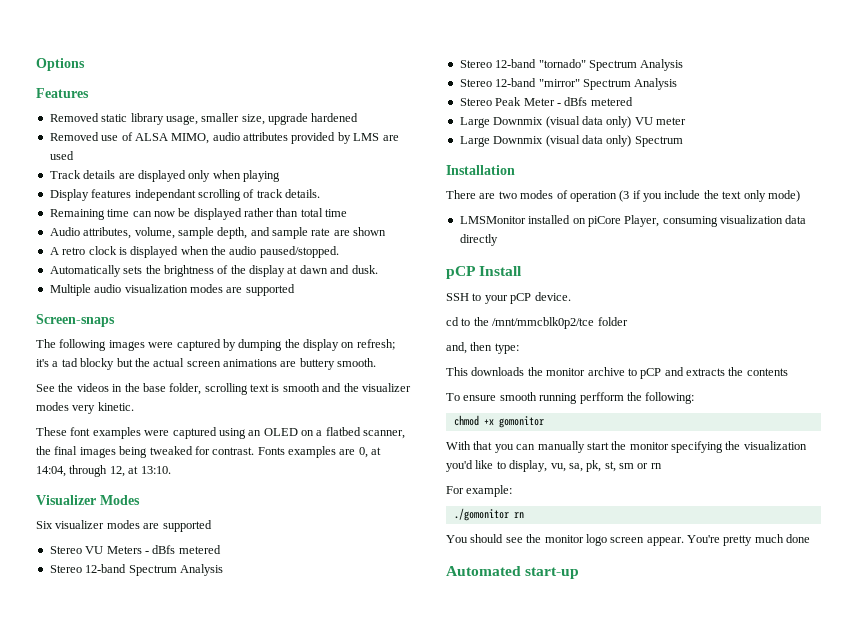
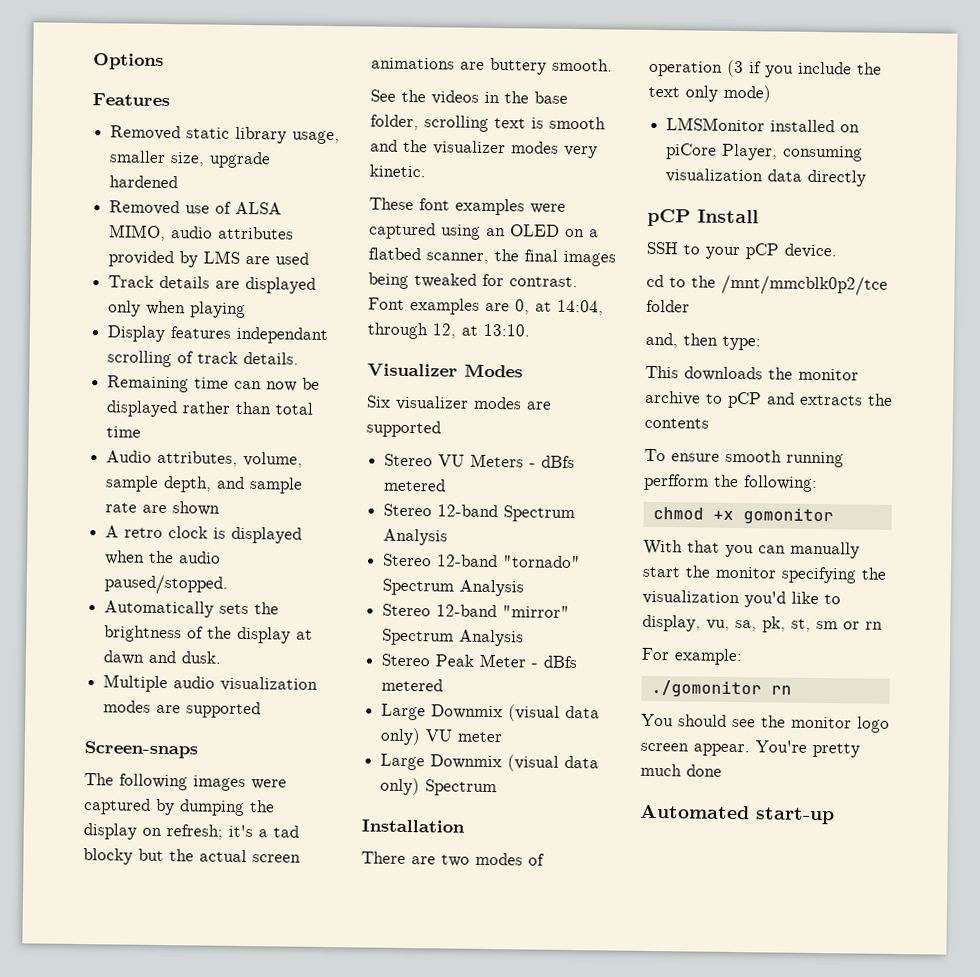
- Fonts examples are 0, at 14:04, through 12, at 13:10.
+ Font examples are 0, at 14:04, through 12, at 13:10.

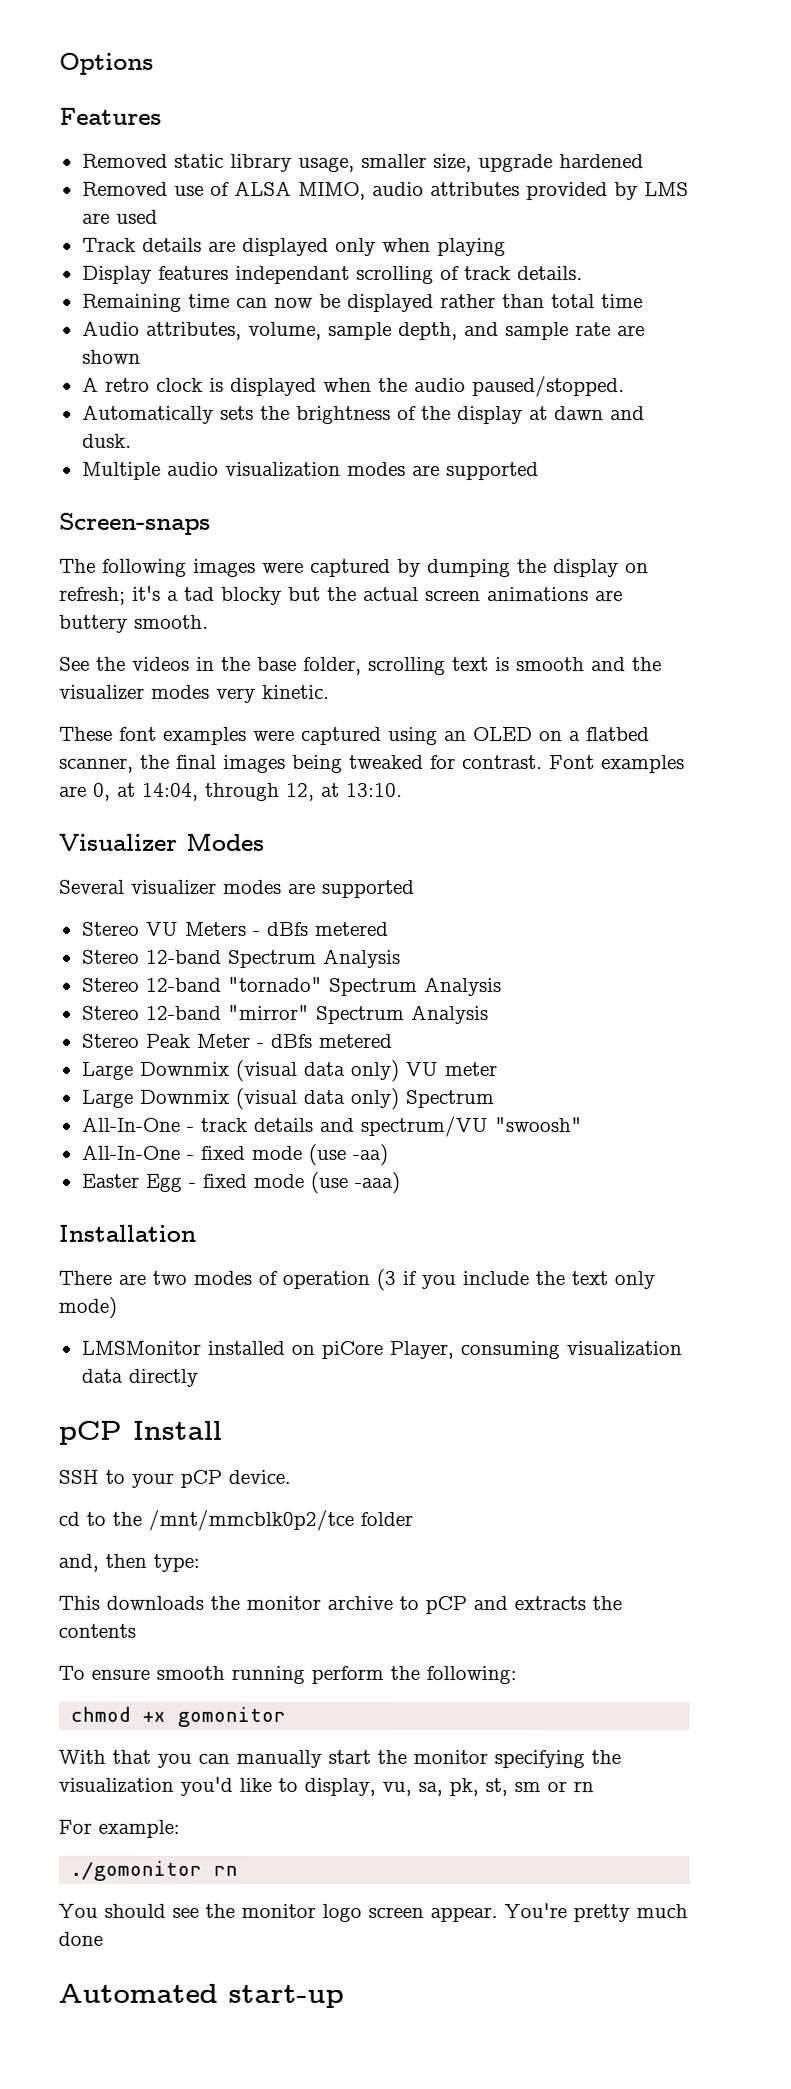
- Six visualizer modes are supported
+ Several visualizer modes are supported
+ All-In-One - track details and spectrum/VU "swoosh"
+ All-In-One - fixed mode (use -aa)
+ Easter Egg - fixed mode (use -aaa)
- To ensure smooth running perfform the following:
+ To ensure smooth running perform the following:

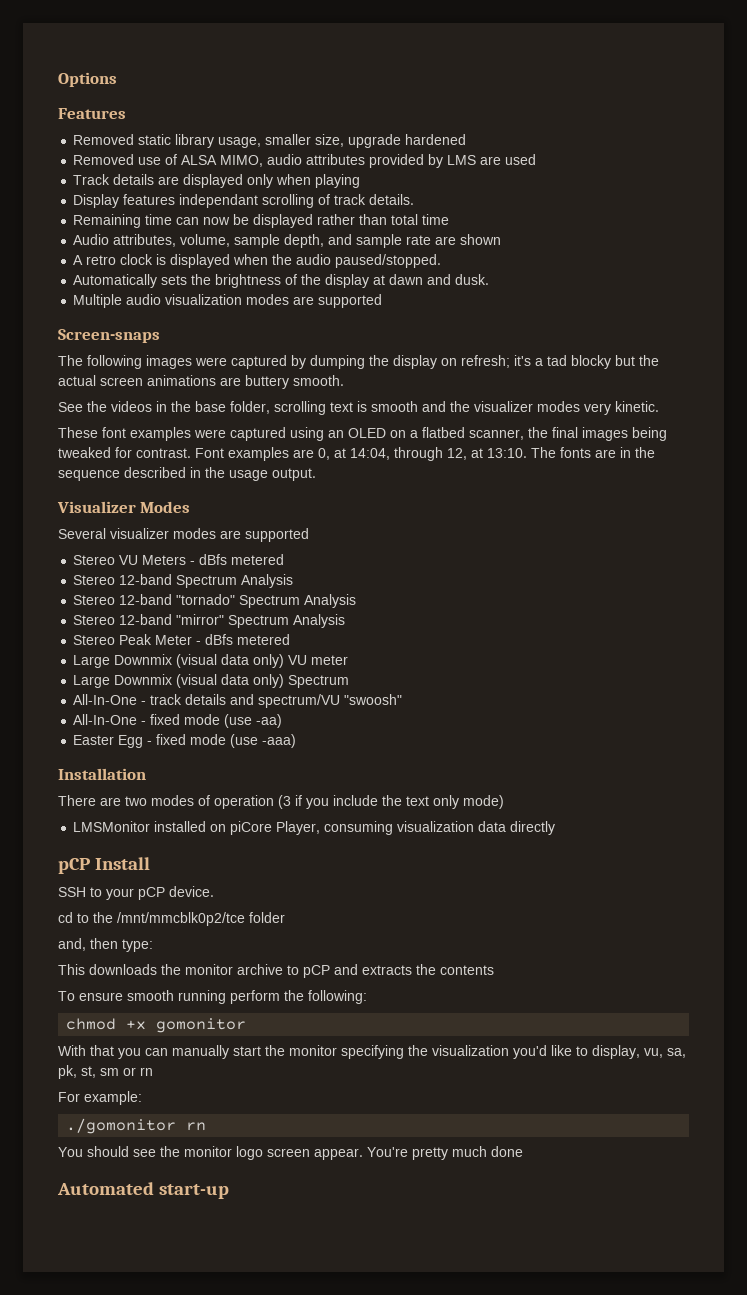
+ The fonts are in the sequence described in the usage output.

